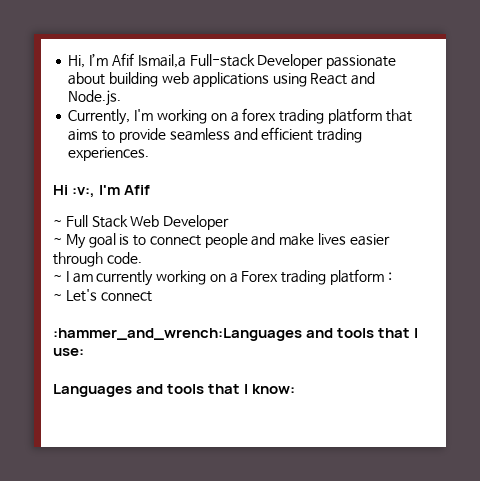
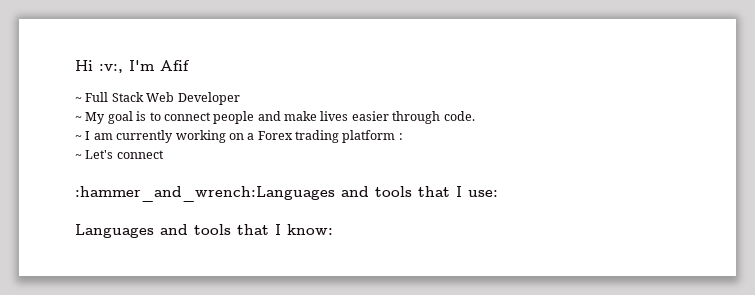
- Hi, I’m Afif Ismail,a Full-stack Developer passionate about building web applications using React and Node.js.
- Currently, I'm working on a forex trading platform that aims to provide seamless and efficient trading experiences.

